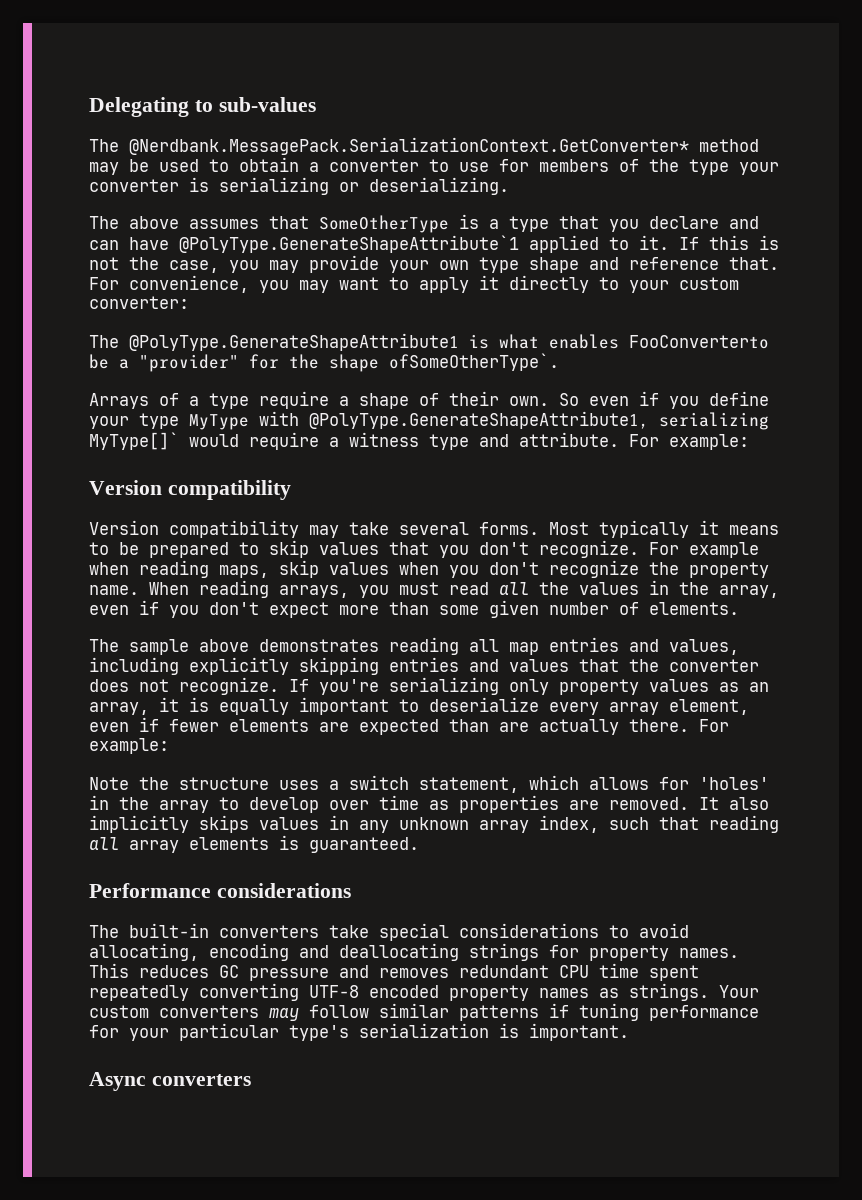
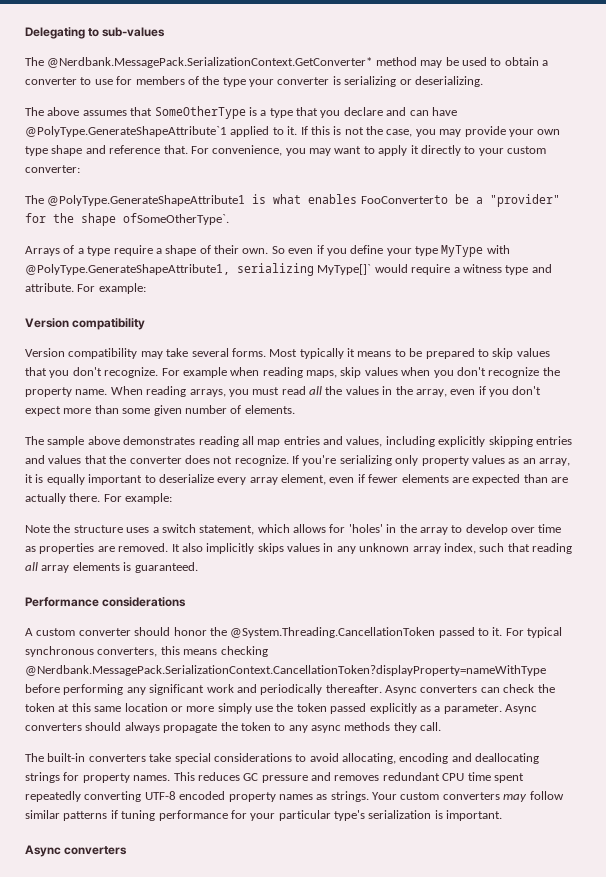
+ A custom converter should honor the @System.Threading.CancellationToken passed to it. For typical synchronous converters, this means checking @Nerdbank.MessagePack.SerializationContext.CancellationToken?displayProperty=nameWithType before performing any significant work and periodically thereafter. Async converters can check the token at this same location or more simply use the token passed explicitly as a parameter. Async converters should always propagate the token to any async methods they call.

